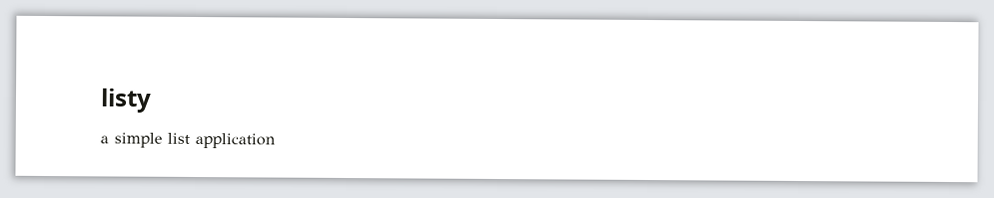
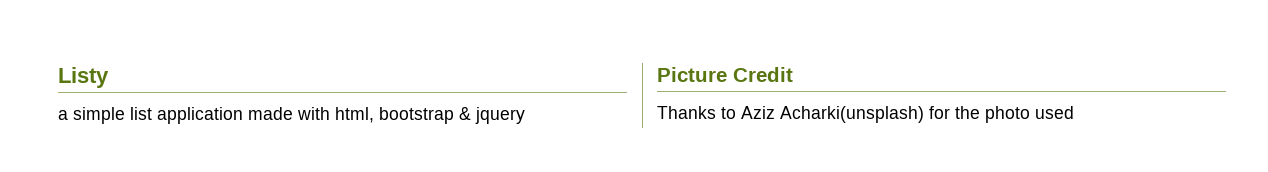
- listy
+ Listy
- a simple list application
+ a simple list application made with html, bootstrap & jquery
+ Picture Credit
+ Thanks to Aziz Acharki(unsplash) for the photo used

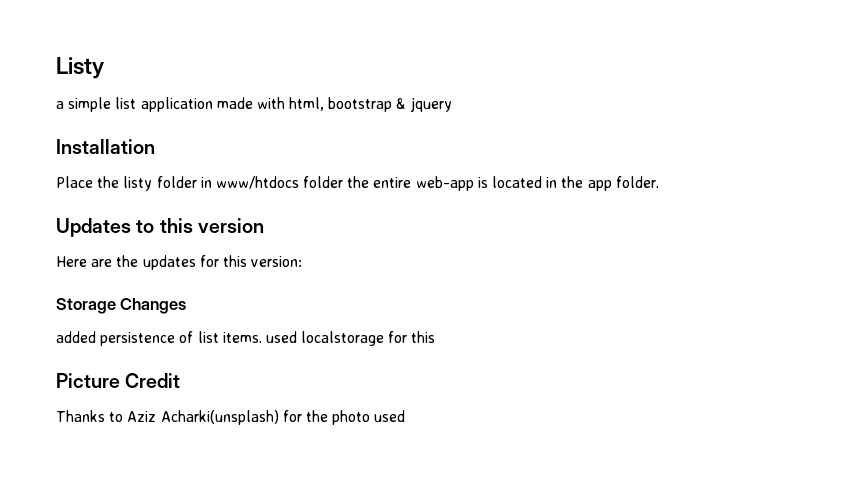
+ Installation
+ Place the listy folder in www/htdocs folder the entire web-app is located in the app folder.
+ Updates to this version
+ Here are the updates for this version:
+ Storage Changes
+ added persistence of list items. used localstorage for this

